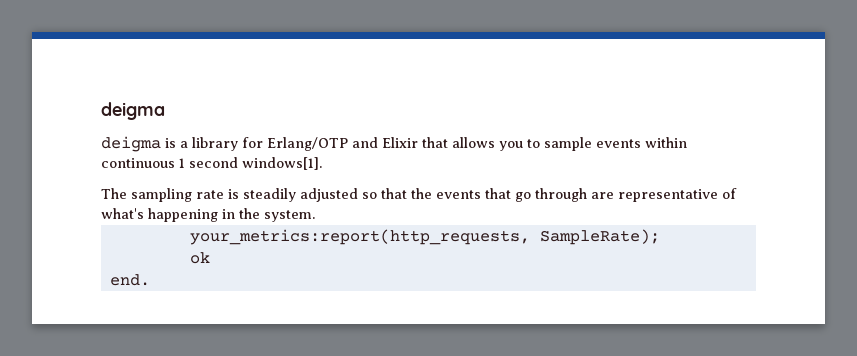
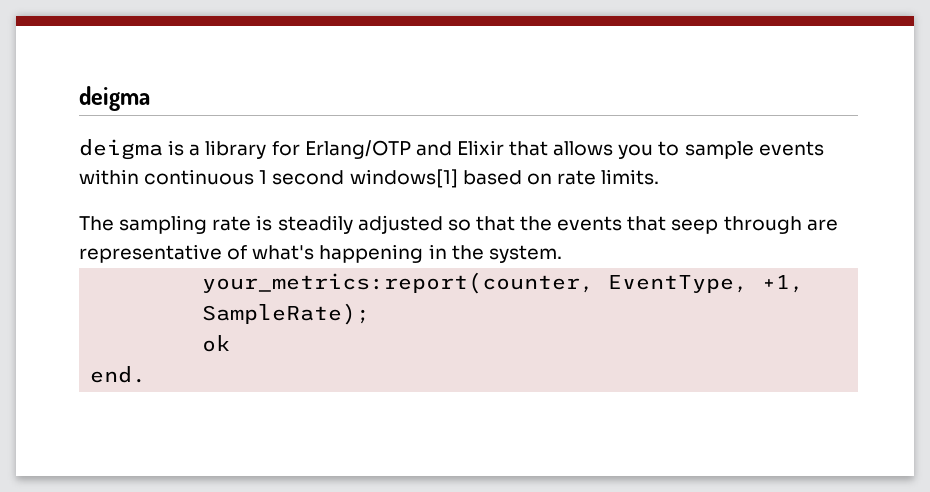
- deigma is a library for Erlang/OTP and Elixir that allows you to sample events within continuous 1 second windows[1].
+ deigma is a library for Erlang/OTP and Elixir that allows you to sample events within continuous 1 second windows[1] based on rate limits.
- The sampling rate is steadily adjusted so that the events that go through are representative of what's happening in the system.
+ The sampling rate is steadily adjusted so that the events that seep through are representative of what's happening in the system.
- your_metrics:report(http_requests, SampleRate);
+ your_metrics:report(counter, EventType, +1, SampleRate);

